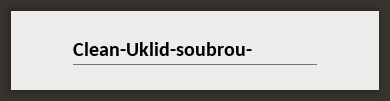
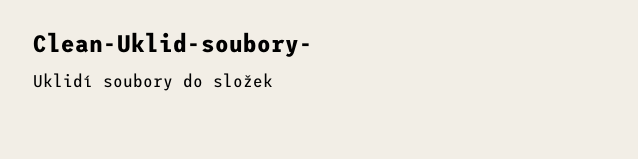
- Clean-Uklid-soubrou-
+ Clean-Uklid-soubory-
+ Uklidí soubory do složek

